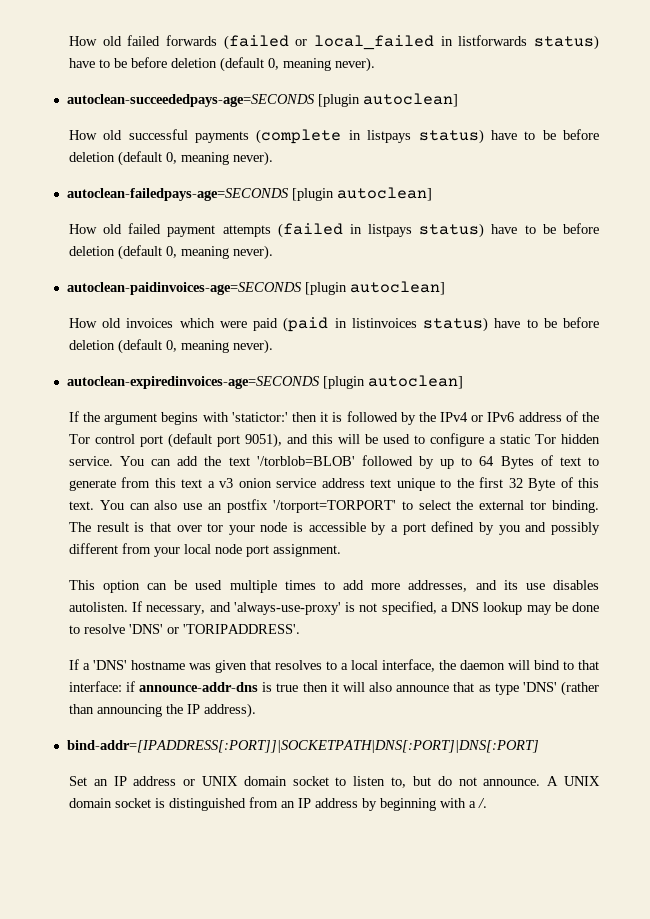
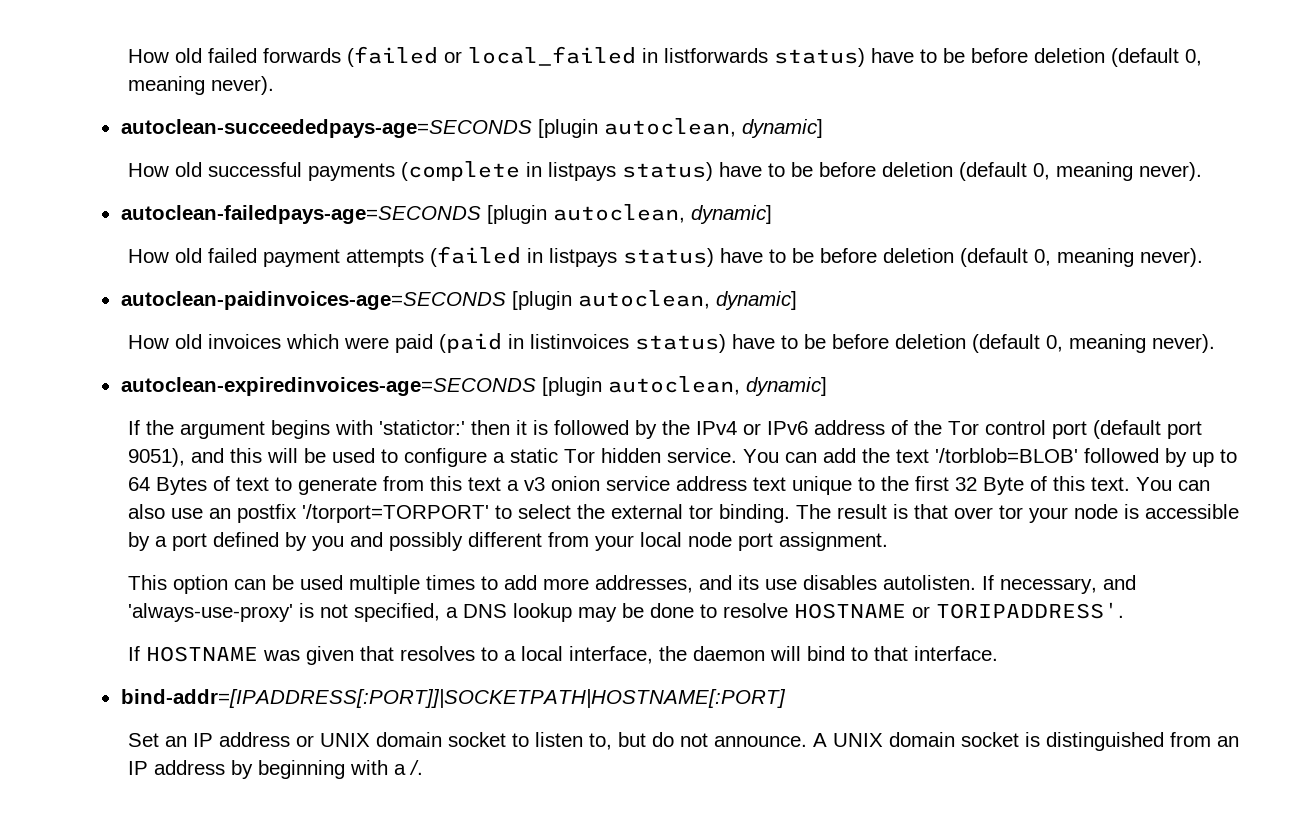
- autoclean-succeededpays-age=SECONDS [plugin autoclean]
+ autoclean-succeededpays-age=SECONDS [plugin autoclean, dynamic]
- autoclean-failedpays-age=SECONDS [plugin autoclean]
+ autoclean-failedpays-age=SECONDS [plugin autoclean, dynamic]
- autoclean-paidinvoices-age=SECONDS [plugin autoclean]
+ autoclean-paidinvoices-age=SECONDS [plugin autoclean, dynamic]
- autoclean-expiredinvoices-age=SECONDS [plugin autoclean]
+ autoclean-expiredinvoices-age=SECONDS [plugin autoclean, dynamic]
- If necessary, and 'always-use-proxy' is not specified, a DNS lookup may be done to resolve 'DNS' or 'TORIPADDRESS'.
- If a 'DNS' hostname was given that resolves to a local interface, the daemon will bind to that interface: if announce-addr-dns is true then it will also announce that as type 'DNS' (rather than announcing the IP address).
- bind-addr=[IPADDRESS[:PORT]]|SOCKETPATH|DNS[:PORT]|DNS[:PORT]
+ If necessary, and 'always-use-proxy' is not specified, a DNS lookup may be done to resolve HOSTNAME or TORIPADDRESS'.
+ If HOSTNAME was given that resolves to a local interface, the daemon will bind to that interface.
+ bind-addr=[IPADDRESS[:PORT]]|SOCKETPATH|HOSTNAME[:PORT]

